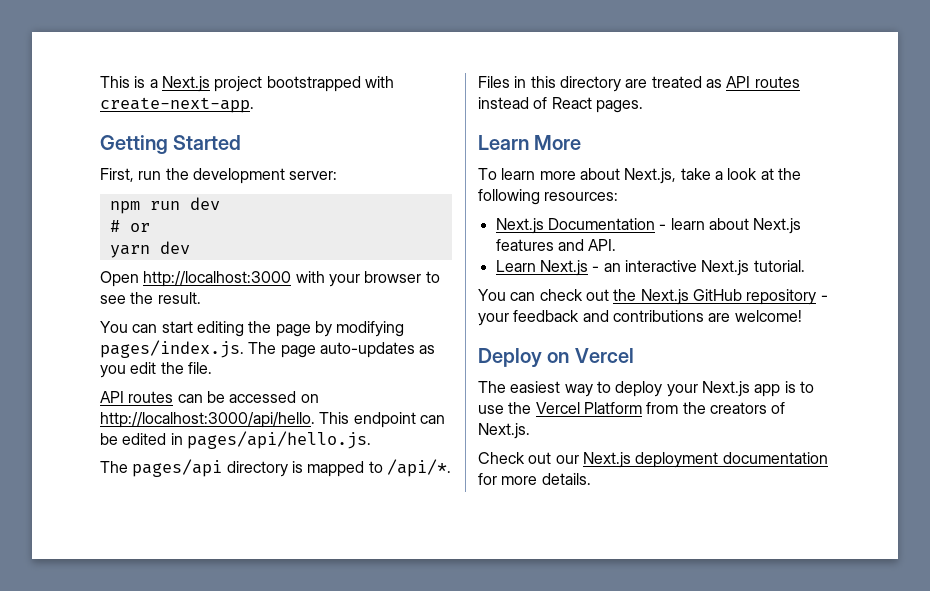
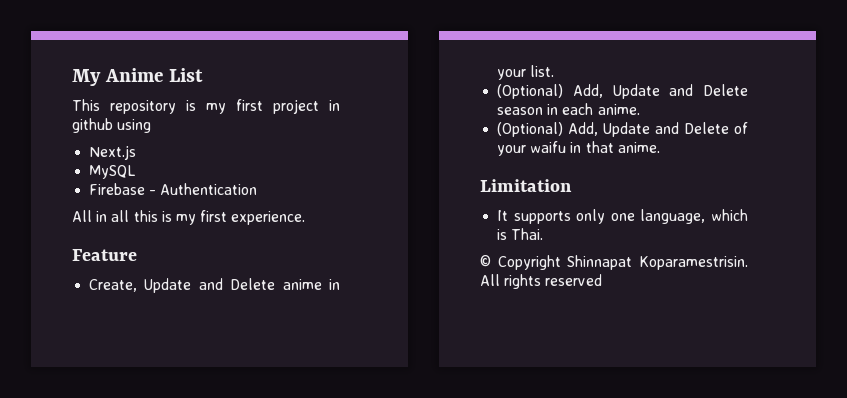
- This is a Next.js project bootstrapped with create-next-app.
- Getting Started
- First, run the development server:
- npm run dev
- # or
- yarn dev
- Open http://localhost:3000 with your browser to see the result.
- You can start editing the page by modifying pages/index.js. The page auto-updates as you edit the file.
- API routes can be accessed on http://localhost:3000/api/hello. This endpoint can be edited in pages/api/hello.js.
- The pages/api directory is mapped to /api/*. Files in this directory are treated as API routes instead of React pages.
- Learn More
- To learn more about Next.js, take a look at the following resources:
- Next.js Documentation - learn about Next.js features and API.
- Learn Next.js - an interactive Next.js tutorial.
- You can check out the Next.js GitHub repository - your feedback and contributions are welcome!
- Deploy on Vercel
- The easiest way to deploy your Next.js app is to use the Vercel Platform from the creators of Next.js.
- Check out our Next.js deployment documentation for more details.
+ My Anime List
+ This repository is my first project in github using
+ Next.js
+ MySQL
+ Firebase - Authentication
+ All in all this is my first experience.
+ Feature
+ Create, Update and Delete anime in your list.
+ (Optional) Add, Update and Delete season in each anime.
+ (Optional) Add, Update and Delete of your waifu in that anime.
+ Limitation
+ It supports only one language, which is Thai.
+ © Copyright Shinnapat Koparamestrisin. All rights reserved

